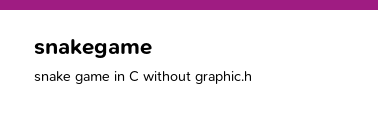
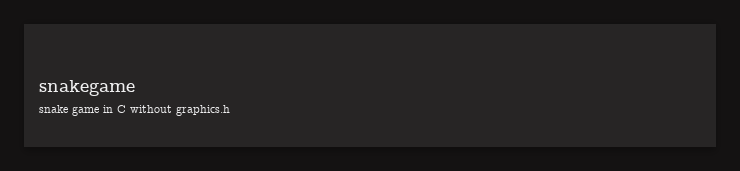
- snake game in C without graphic.h
+ snake game in C without graphics.h

